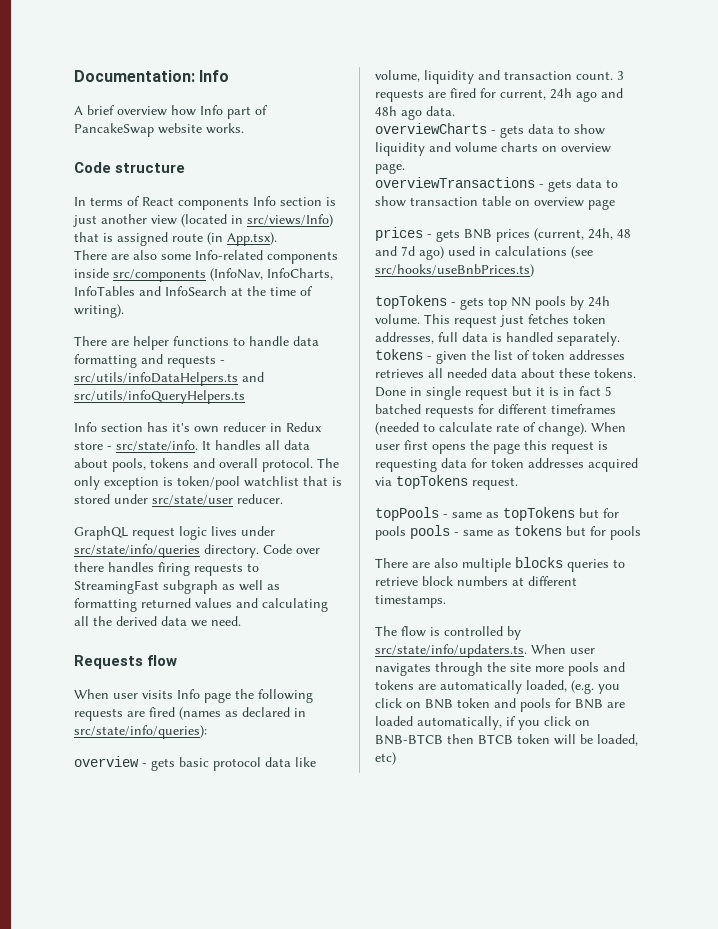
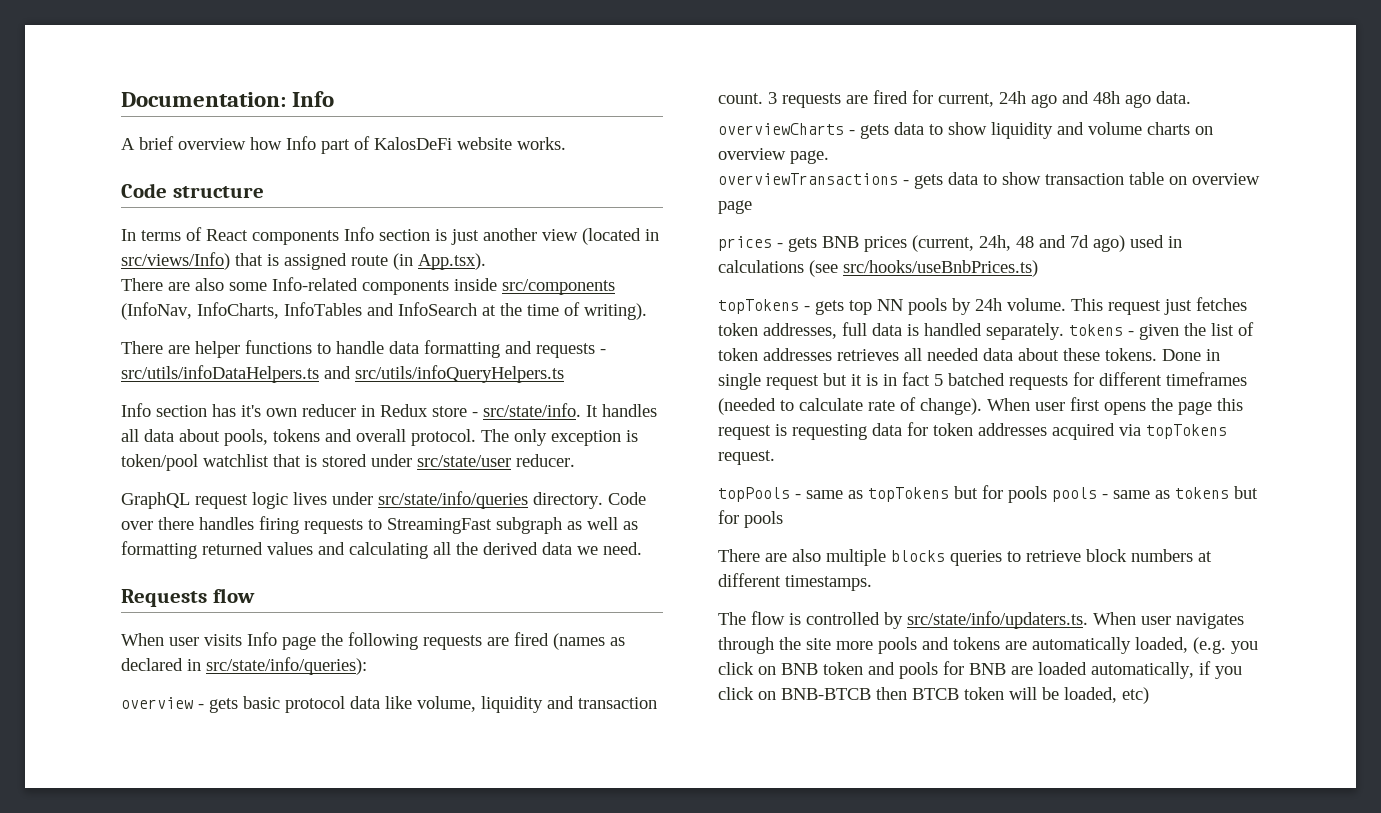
- A brief overview how Info part of PancakeSwap website works.
+ A brief overview how Info part of KalosDeFi website works.

